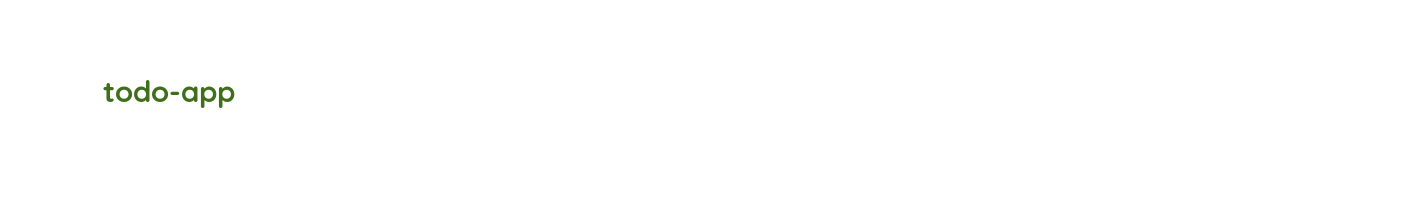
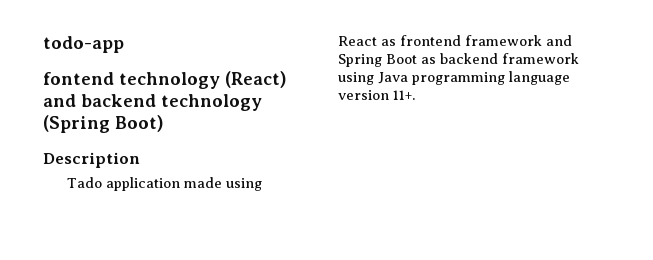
+ fontend technology (React) and backend technology (Spring Boot)
+ Description
+ Tado application made using React as frontend framework and Spring Boot as backend framework using Java programming language version 11+.

